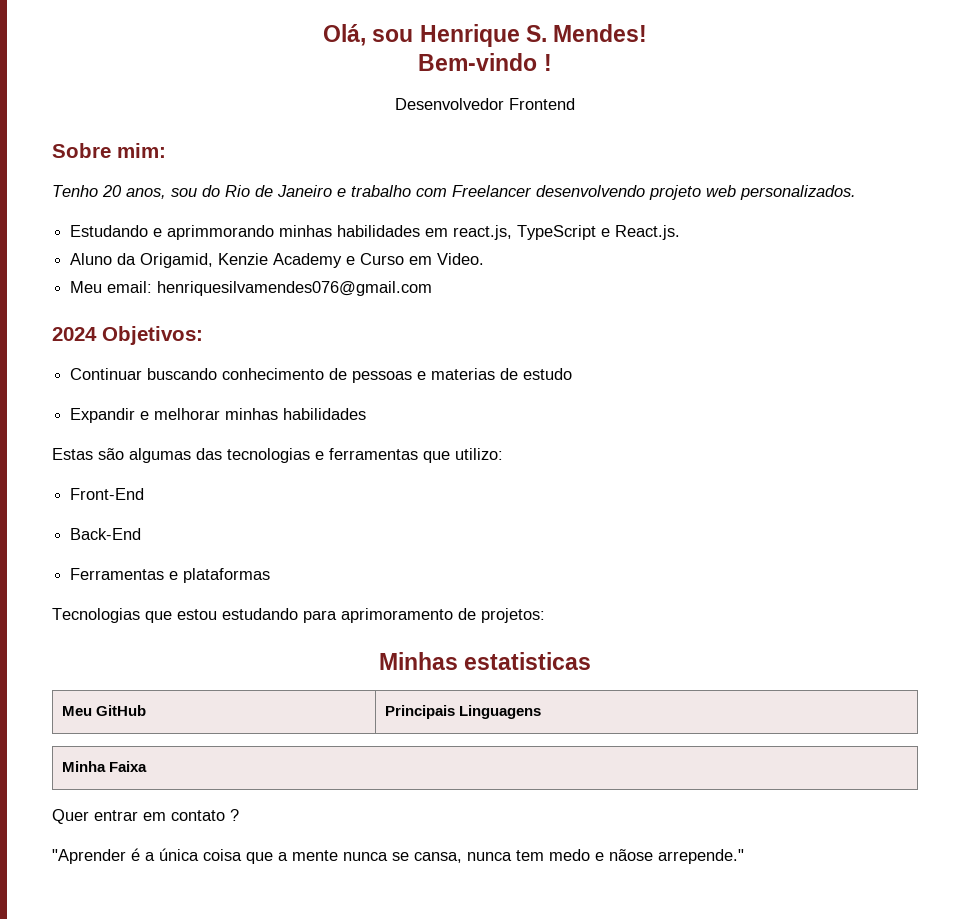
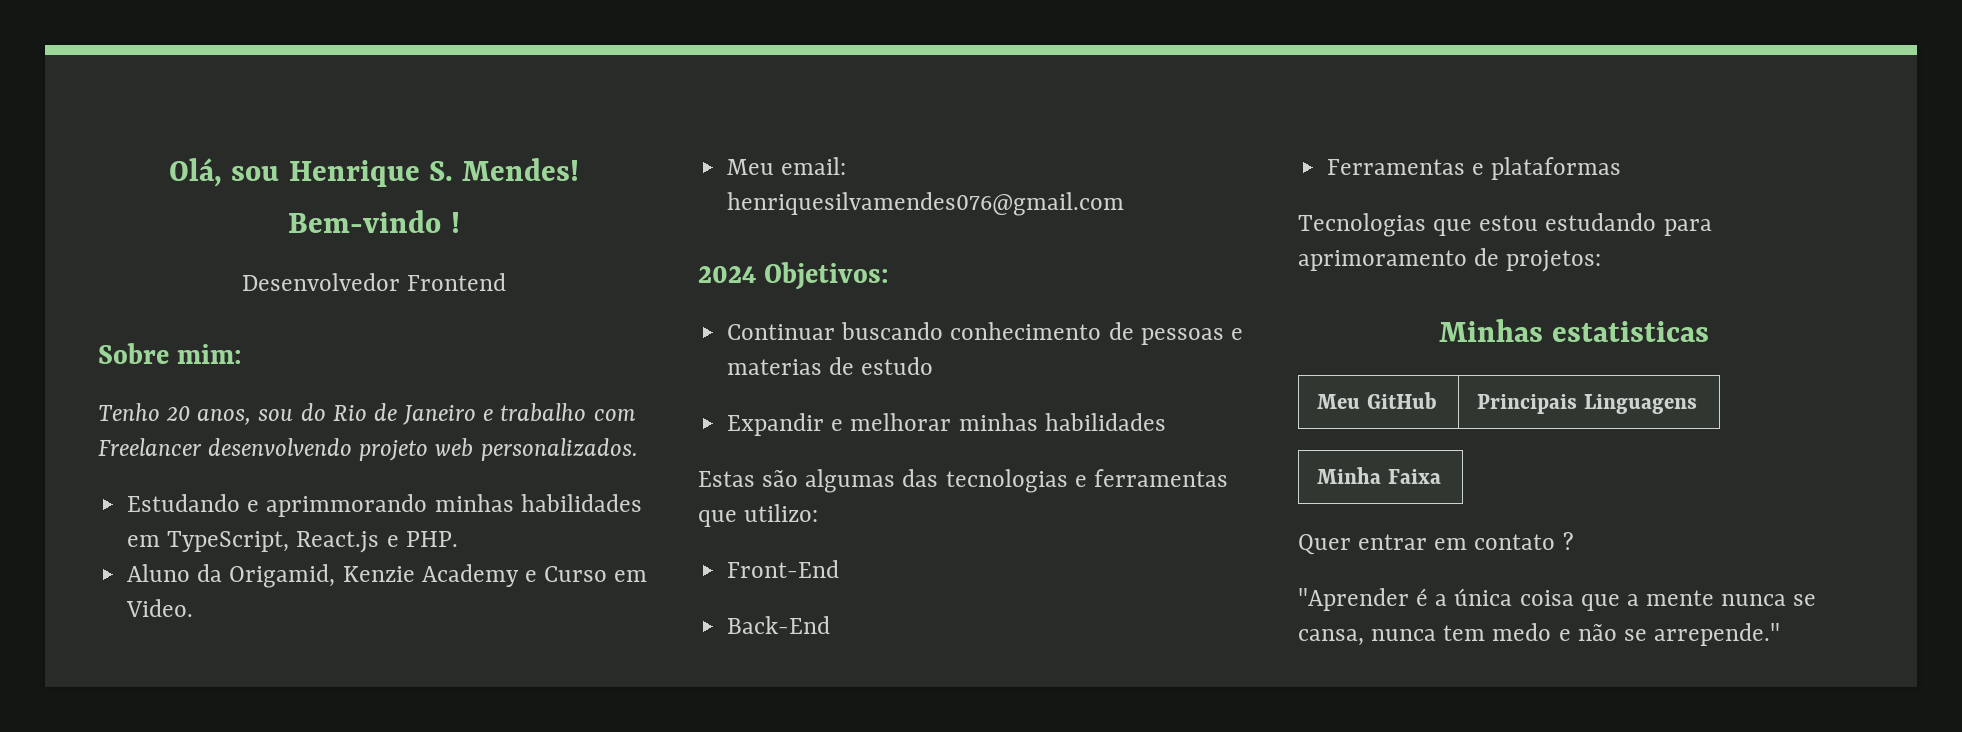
- Estudando e aprimmorando minhas habilidades em react.js, TypeScript e React.js.
+ Estudando e aprimmorando minhas habilidades em TypeScript, React.js e PHP.
- "Aprender é a única coisa que a mente nunca se cansa, nunca tem medo e nãose arrepende."
+ "Aprender é a única coisa que a mente nunca se cansa, nunca tem medo e não se arrepende."

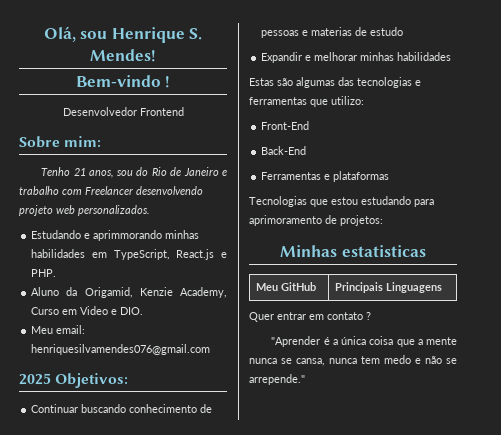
- Tenho 20 anos, sou do Rio de Janeiro e trabalho com Freelancer desenvolvendo projeto web personalizados.
+ Tenho 21 anos, sou do Rio de Janeiro e trabalho com Freelancer desenvolvendo projeto web personalizados.
- Aluno da Origamid, Kenzie Academy e Curso em Video.
+ Aluno da Origamid, Kenzie Academy, Curso em Video e DIO.
- 2024 Objetivos:
+ 2025 Objetivos:
- Minha Faixa

